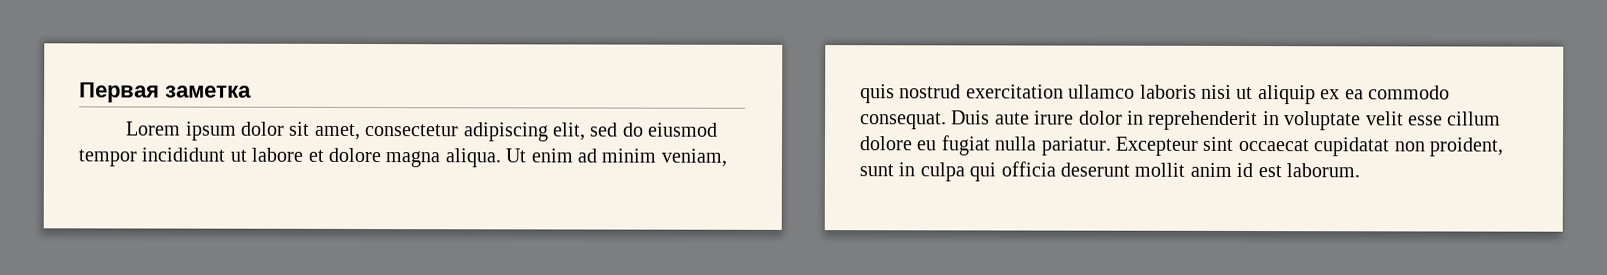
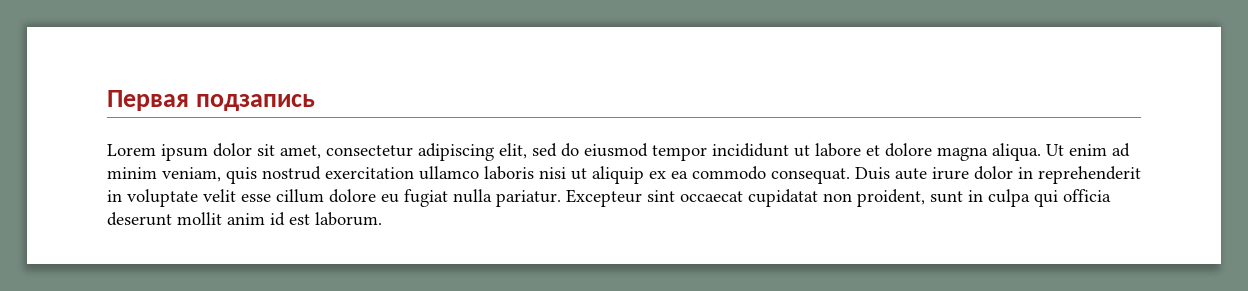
- Первая заметка
+ Первая подзапись

